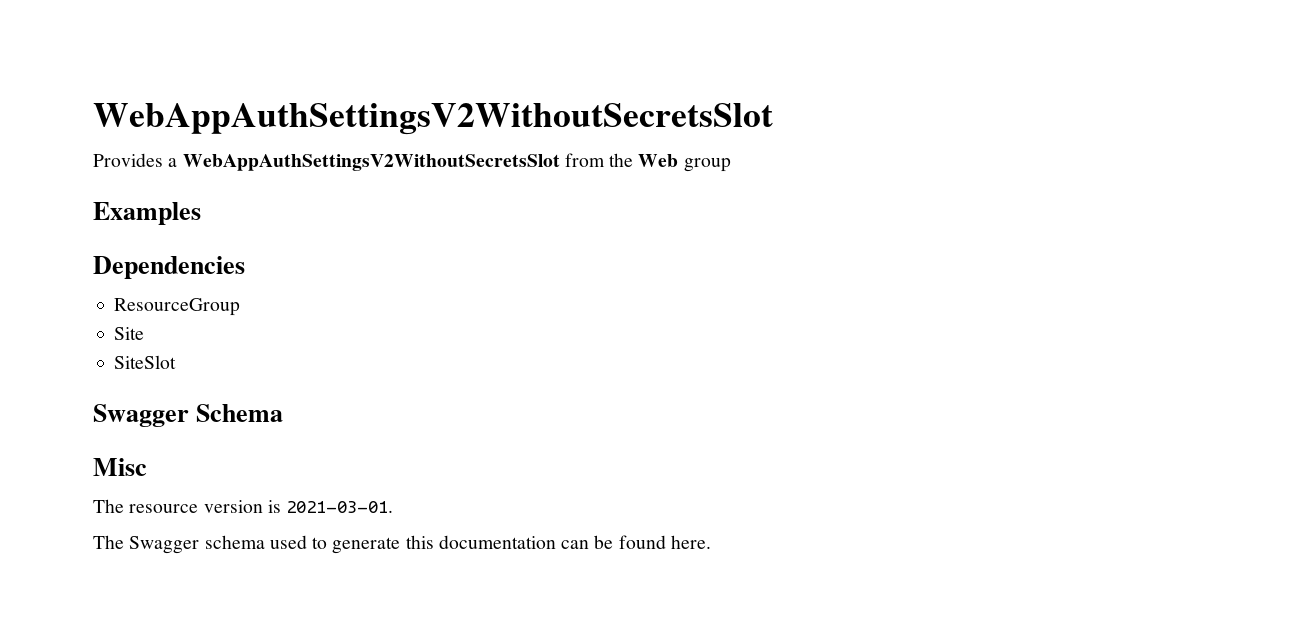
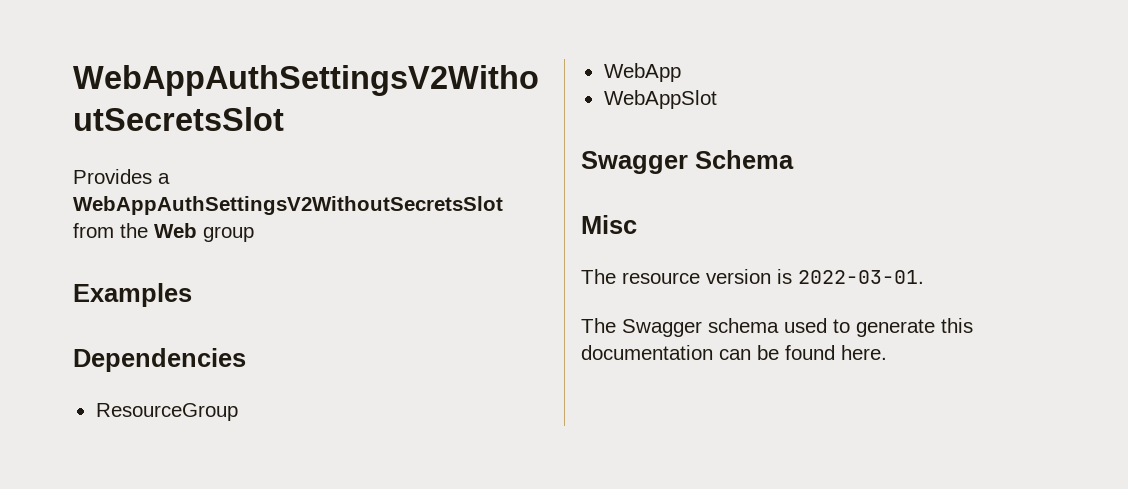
- Site
- SiteSlot
+ WebApp
+ WebAppSlot
- The resource version is 2021-03-01.
+ The resource version is 2022-03-01.

